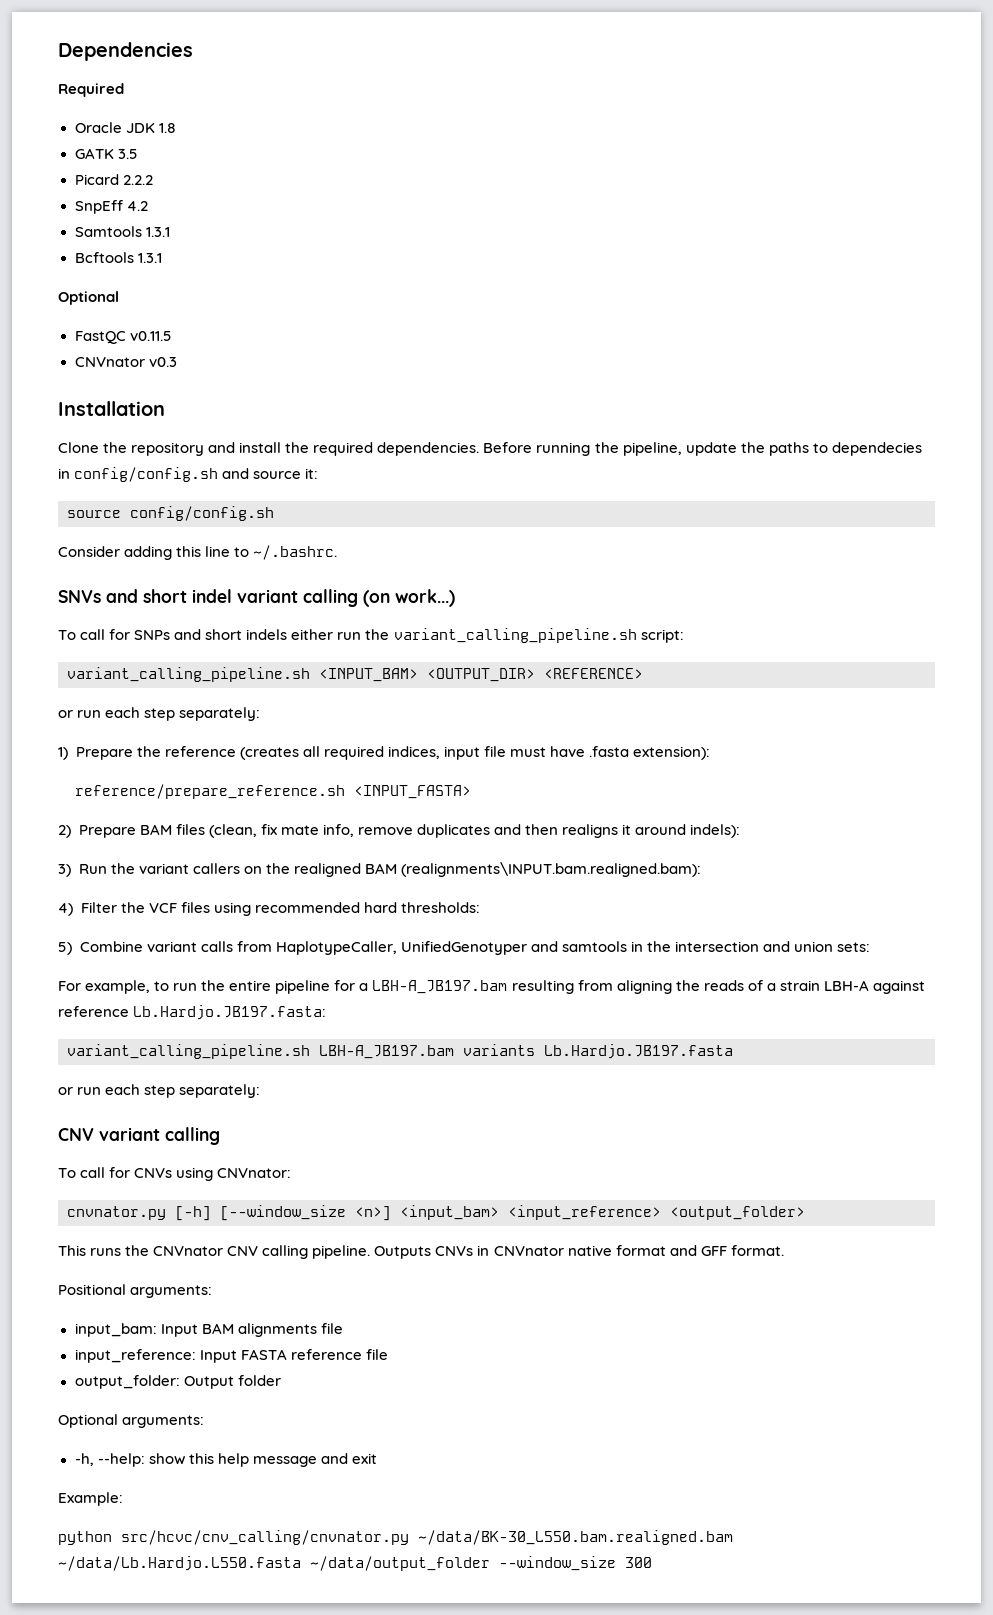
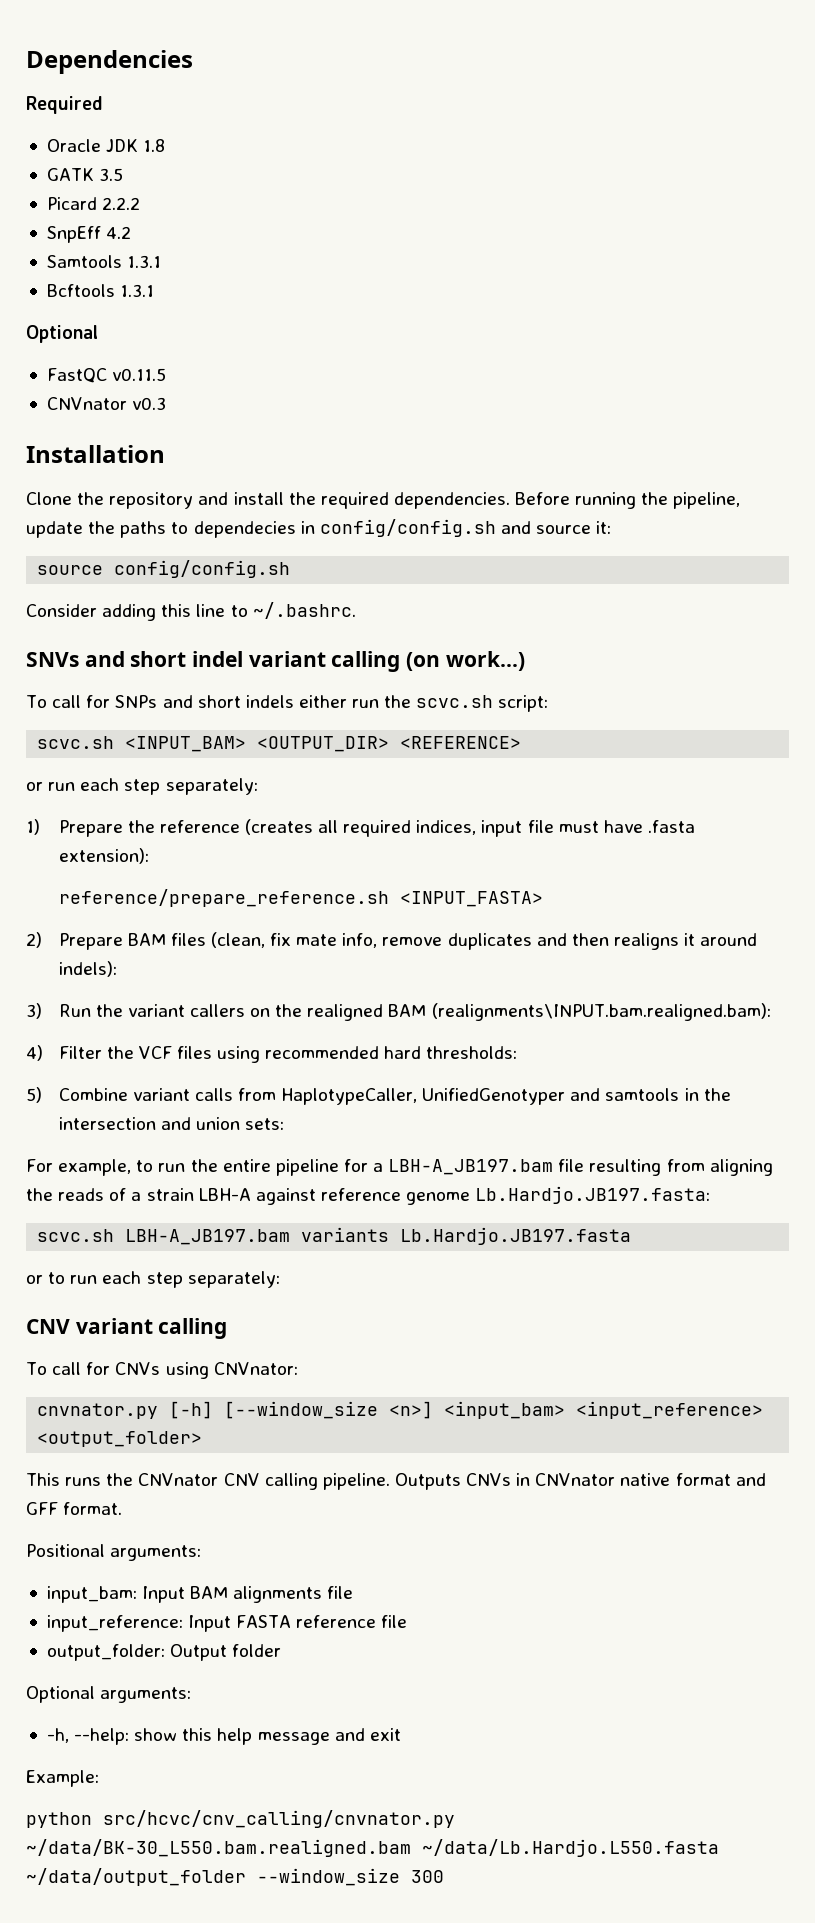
- To call for SNPs and short indels either run the variant_calling_pipeline.sh script:
+ To call for SNPs and short indels either run the scvc.sh script:
- variant_calling_pipeline.sh <INPUT_BAM> <OUTPUT_DIR> <REFERENCE>
+ scvc.sh <INPUT_BAM> <OUTPUT_DIR> <REFERENCE>
- For example, to run the entire pipeline for a LBH-A_JB197.bam resulting from aligning the reads of a strain LBH-A against reference Lb.Hardjo.JB197.fasta:
+ For example, to run the entire pipeline for a LBH-A_JB197.bam file resulting from aligning the reads of a strain LBH-A against reference genome Lb.Hardjo.JB197.fasta:
- variant_calling_pipeline.sh LBH-A_JB197.bam variants Lb.Hardjo.JB197.fasta
- or run each step separately:
+ scvc.sh LBH-A_JB197.bam variants Lb.Hardjo.JB197.fasta
+ or to run each step separately:

